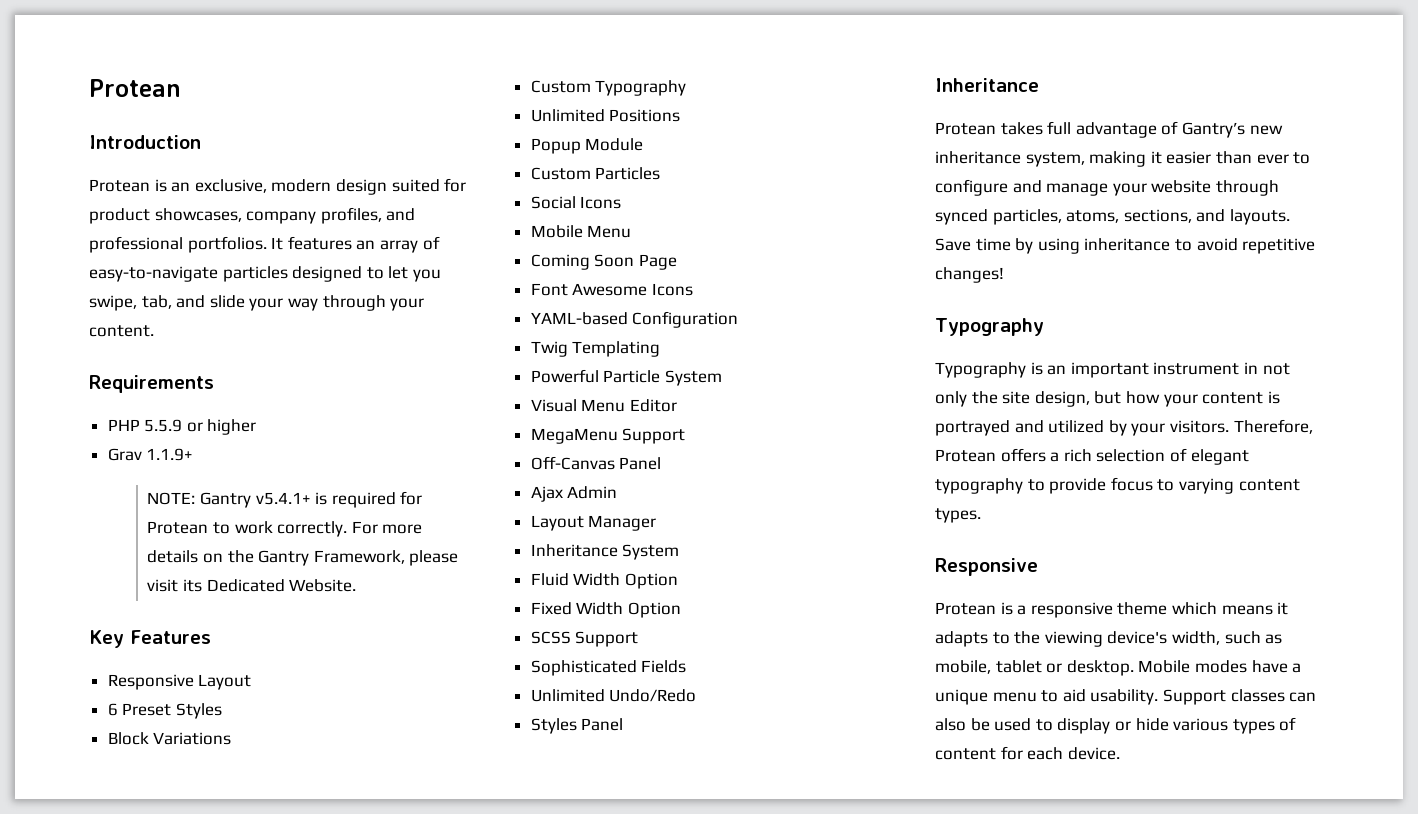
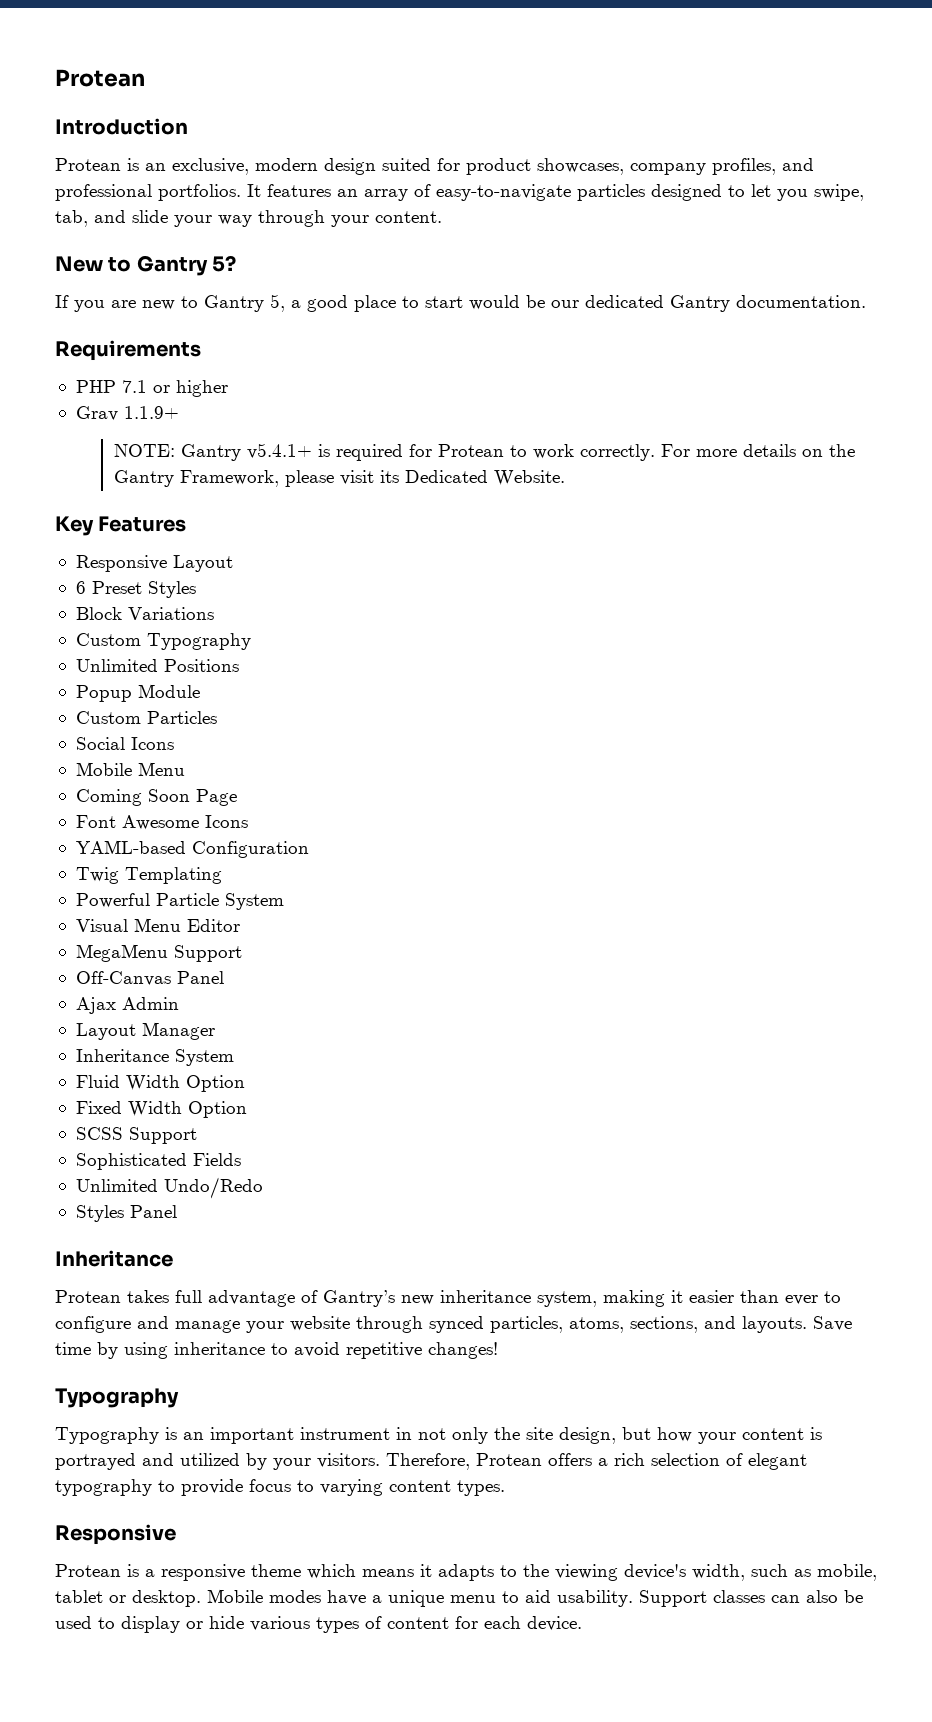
+ New to Gantry 5?
+ If you are new to Gantry 5, a good place to start would be our dedicated Gantry documentation.
- PHP 5.5.9 or higher
+ PHP 7.1 or higher

